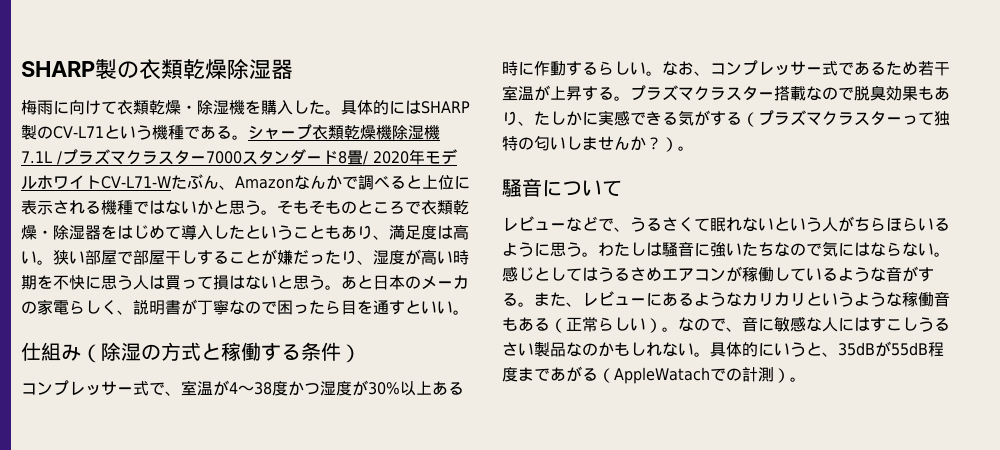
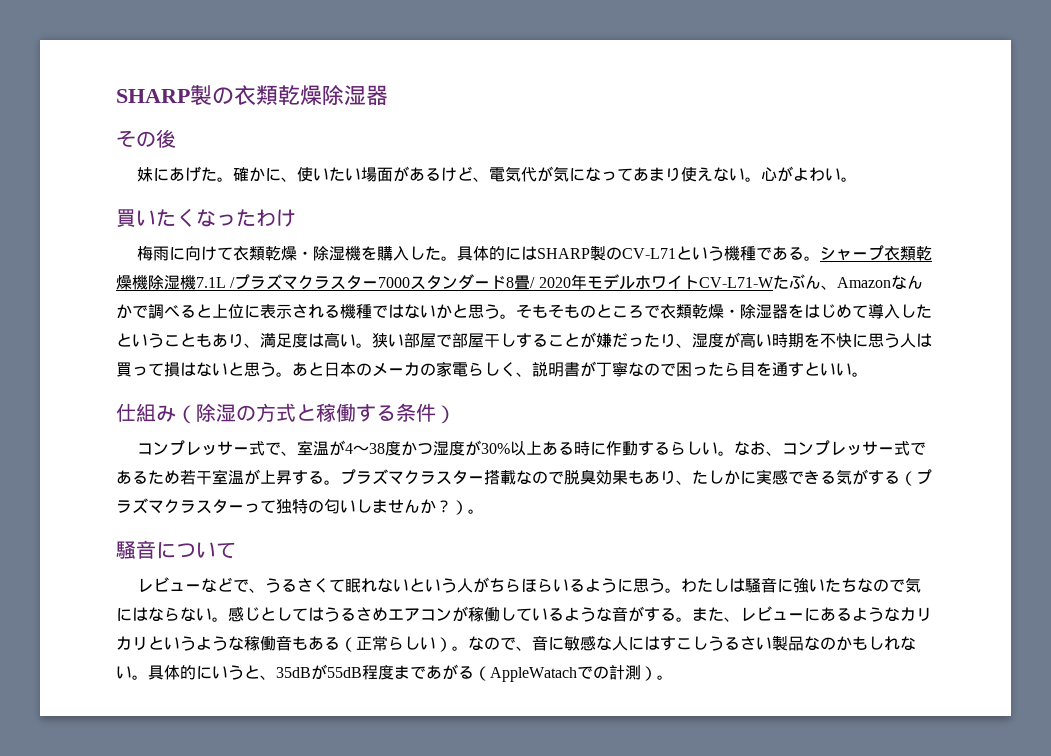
+ その後
+ 妹にあげた。確かに、使いたい場面があるけど、電気代が気になってあまり使えない。心がよわい。
+ 買いたくなったわけ

